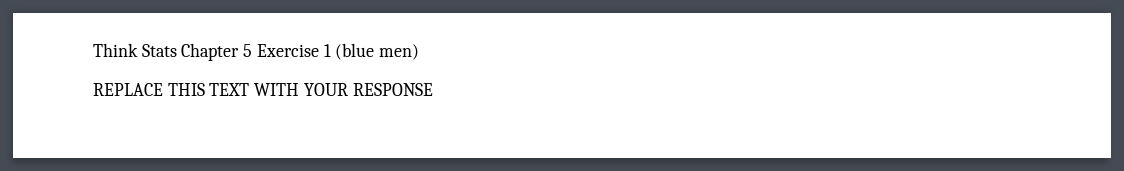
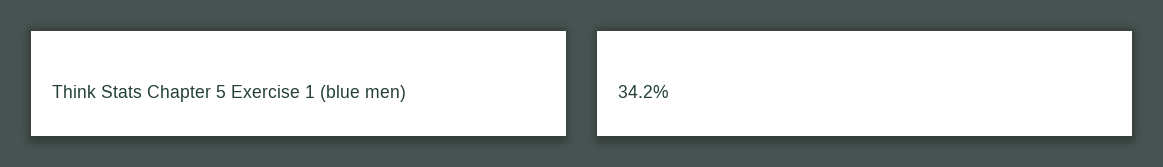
- REPLACE THIS TEXT WITH YOUR RESPONSE
+ 34.2%

